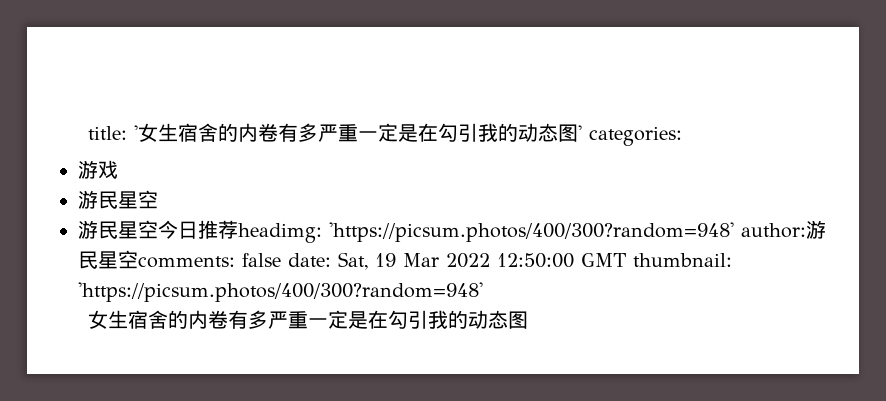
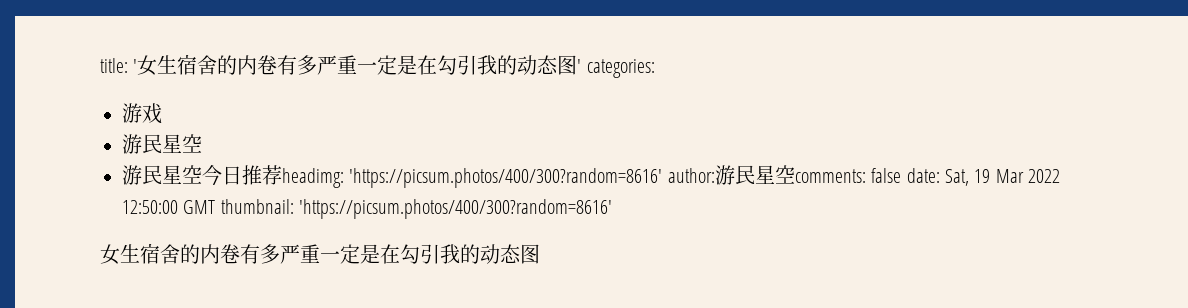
- 游民星空今日推荐headimg: 'https://picsum.photos/400/300?random=948' author:游民星空comments: false date: Sat, 19 Mar 2022 12:50:00 GMT thumbnail: 'https://picsum.photos/400/300?random=948'
+ 游民星空今日推荐headimg: 'https://picsum.photos/400/300?random=8616' author:游民星空comments: false date: Sat, 19 Mar 2022 12:50:00 GMT thumbnail: 'https://picsum.photos/400/300?random=8616'

